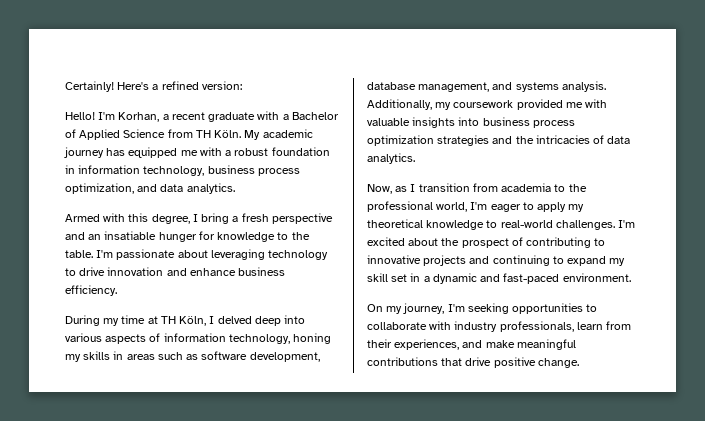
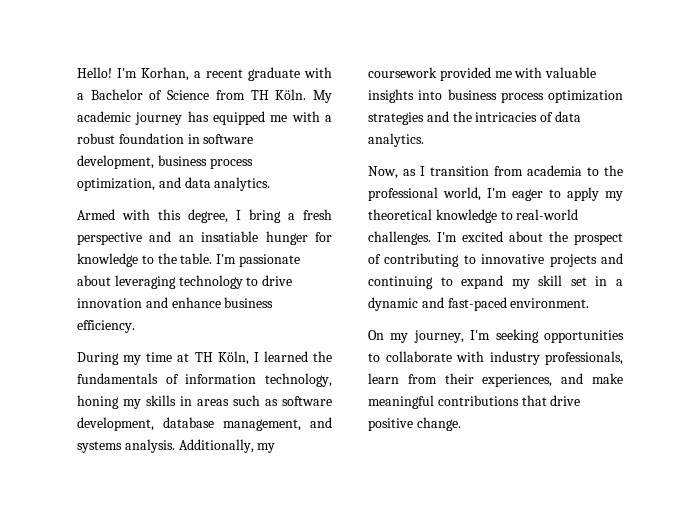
- Certainly! Here's a refined version:
- I'm Korhan, a recent graduate with a Bachelor of Applied Science from TH Köln.
+ I'm Korhan, a recent graduate with a Bachelor of Science from TH Köln.
- My academic journey has equipped me with a robust foundation in information technology, business process optimization, and data analytics.
+ My academic journey has equipped me with a robust foundation in software development, business process optimization, and data analytics.
- During my time at TH Köln, I delved deep into various aspects of information technology, honing my skills in areas such as software development, database management, and systems analysis.
+ During my time at TH Köln, I learned the fundamentals of information technology, honing my skills in areas such as software development, database management, and systems analysis.

